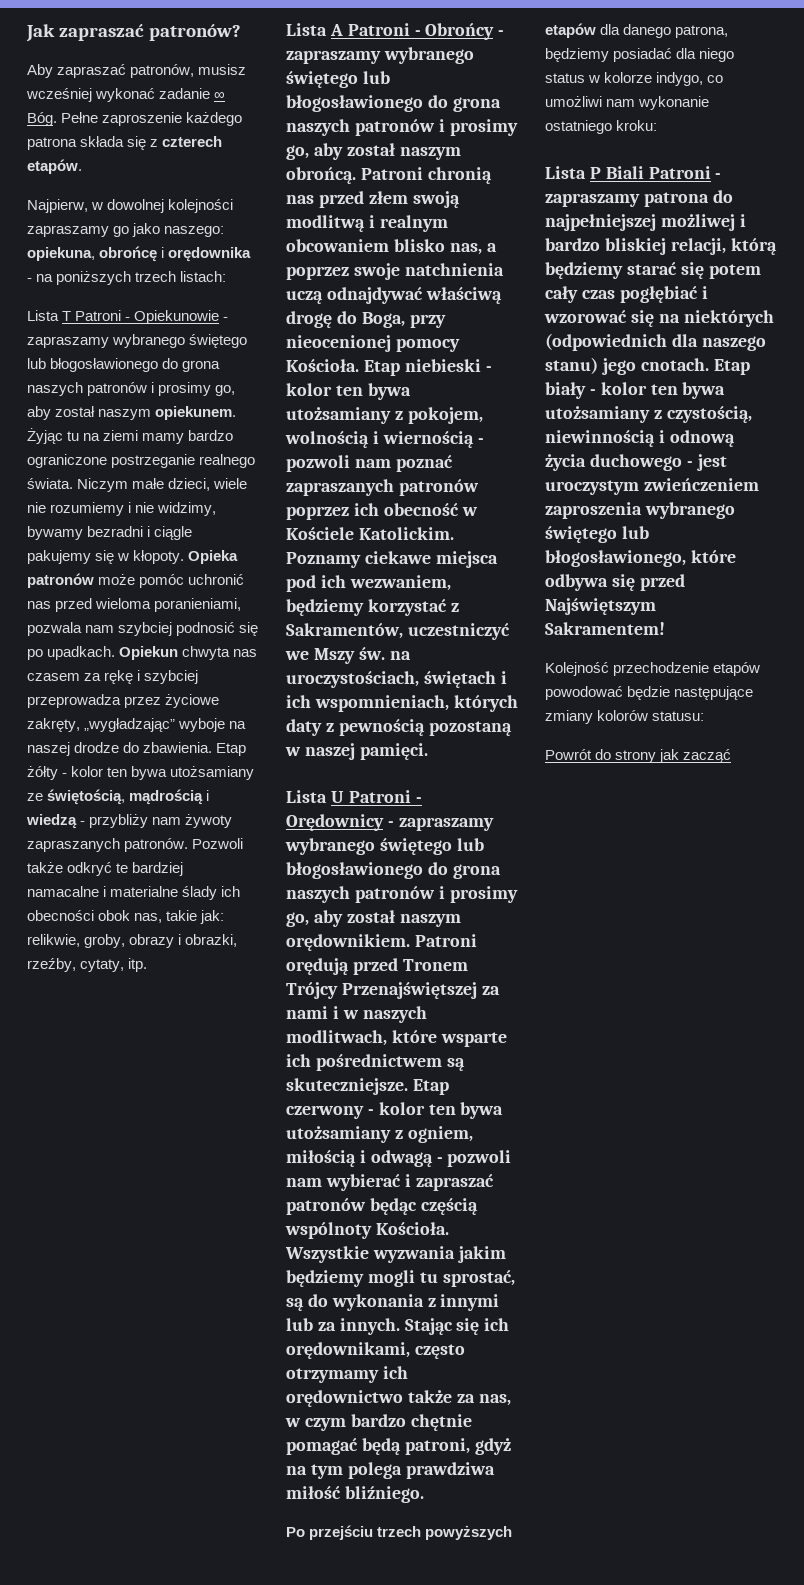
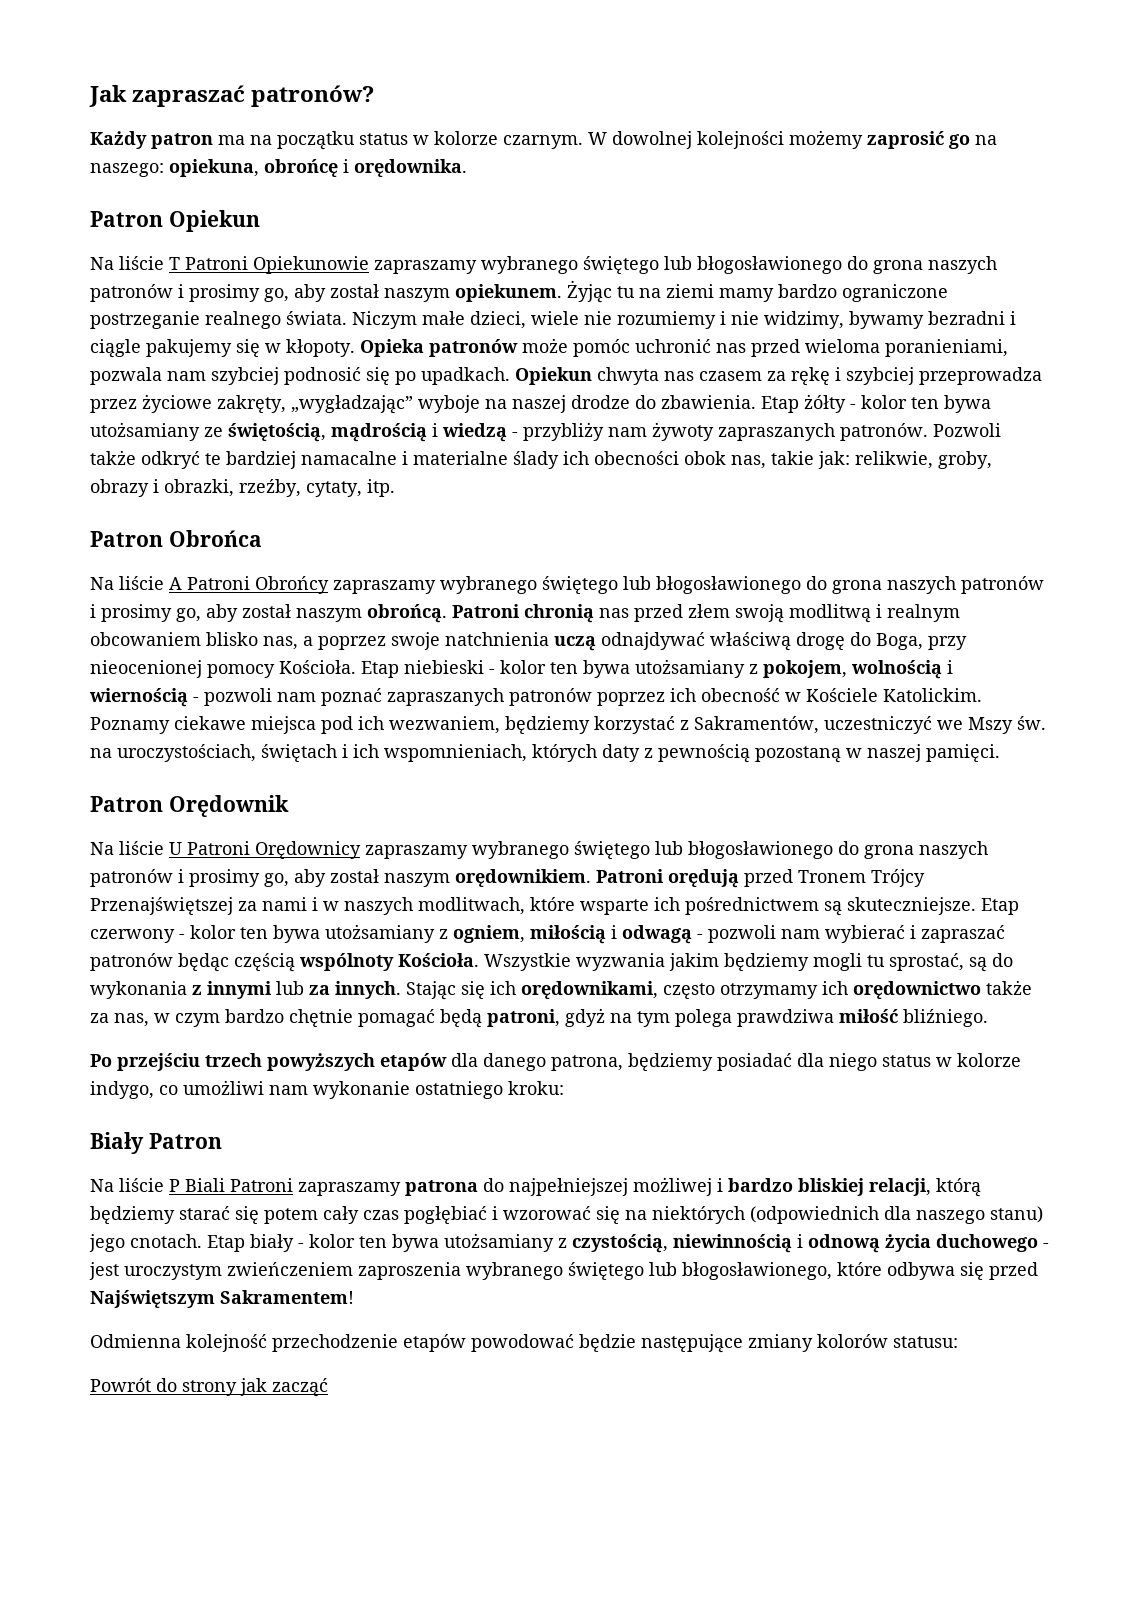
- Aby zapraszać patronów, musisz wcześniej wykonać zadanie ∞ Bóg. Pełne zaproszenie każdego patrona składa się z czterech etapów.
- Najpierw, w dowolnej kolejności zapraszamy go jako naszego: opiekuna, obrońcę i orędownika - na poniższych trzech listach:
- Lista T Patroni - Opiekunowie - zapraszamy wybranego świętego lub błogosławionego do grona naszych patronów i prosimy go, aby został naszym opiekunem.
+ Każdy patron ma na początku status w kolorze czarnym. W dowolnej kolejności możemy zaprosić go na naszego: opiekuna, obrońcę i orędownika.
+ Patron Opiekun
+ Na liście T Patroni Opiekunowie zapraszamy wybranego świętego lub błogosławionego do grona naszych patronów i prosimy go, aby został naszym opiekunem.
- Lista A Patroni - Obrońcy - zapraszamy wybranego świętego lub błogosławionego do grona naszych patronów i prosimy go, aby został naszym obrońcą.
+ Patron Obrońca
+ Na liście A Patroni Obrońcy zapraszamy wybranego świętego lub błogosławionego do grona naszych patronów i prosimy go, aby został naszym obrońcą.
- Lista U Patroni - Orędownicy - zapraszamy wybranego świętego lub błogosławionego do grona naszych patronów i prosimy go, aby został naszym orędownikiem.
+ Patron Orędownik
+ Na liście U Patroni Orędownicy zapraszamy wybranego świętego lub błogosławionego do grona naszych patronów i prosimy go, aby został naszym orędownikiem.
- Lista P Biali Patroni - zapraszamy patrona do najpełniejszej możliwej i bardzo bliskiej relacji, którą będziemy starać się potem cały czas pogłębiać i wzorować się na niektórych (odpowiednich dla naszego stanu) jego cnotach.
+ Biały Patron
+ Na liście P Biali Patroni zapraszamy patrona do najpełniejszej możliwej i bardzo bliskiej relacji, którą będziemy starać się potem cały czas pogłębiać i wzorować się na niektórych (odpowiednich dla naszego stanu) jego cnotach.
- Kolejność przechodzenie etapów powodować będzie następujące zmiany kolorów statusu:
+ Odmienna kolejność przechodzenie etapów powodować będzie następujące zmiany kolorów statusu:

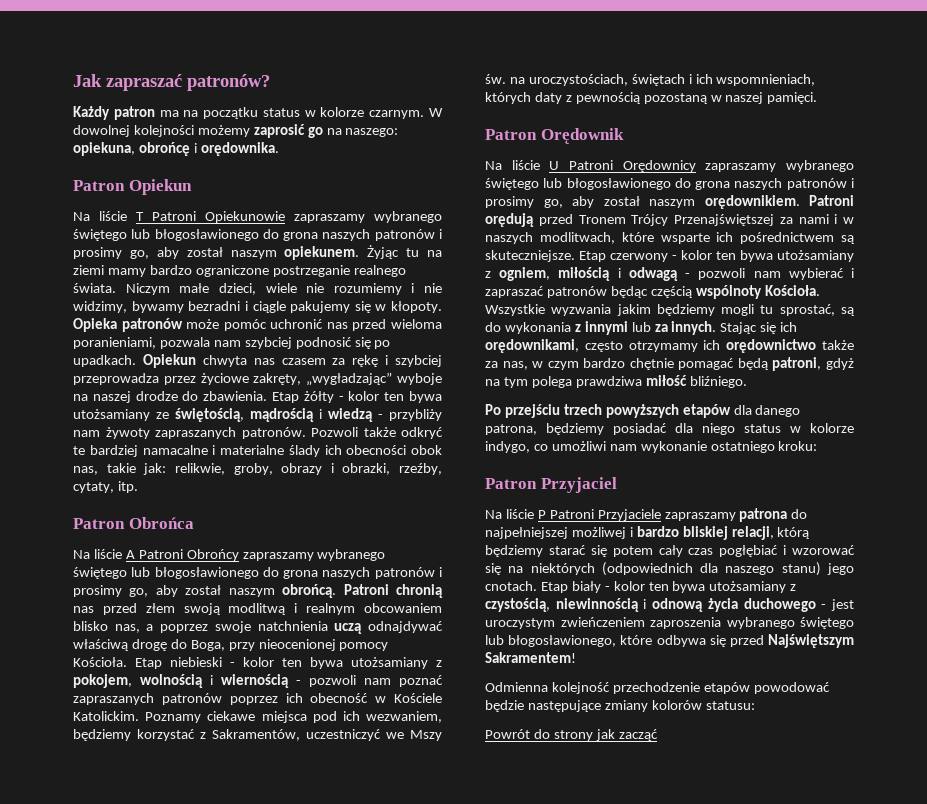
- Biały Patron
+ Patron Przyjaciel
- Na liście P Biali Patroni zapraszamy patrona do najpełniejszej możliwej i bardzo bliskiej relacji, którą będziemy starać się potem cały czas pogłębiać i wzorować się na niektórych (odpowiednich dla naszego stanu) jego cnotach.
+ Na liście P Patroni Przyjaciele zapraszamy patrona do najpełniejszej możliwej i bardzo bliskiej relacji, którą będziemy starać się potem cały czas pogłębiać i wzorować się na niektórych (odpowiednich dla naszego stanu) jego cnotach.

